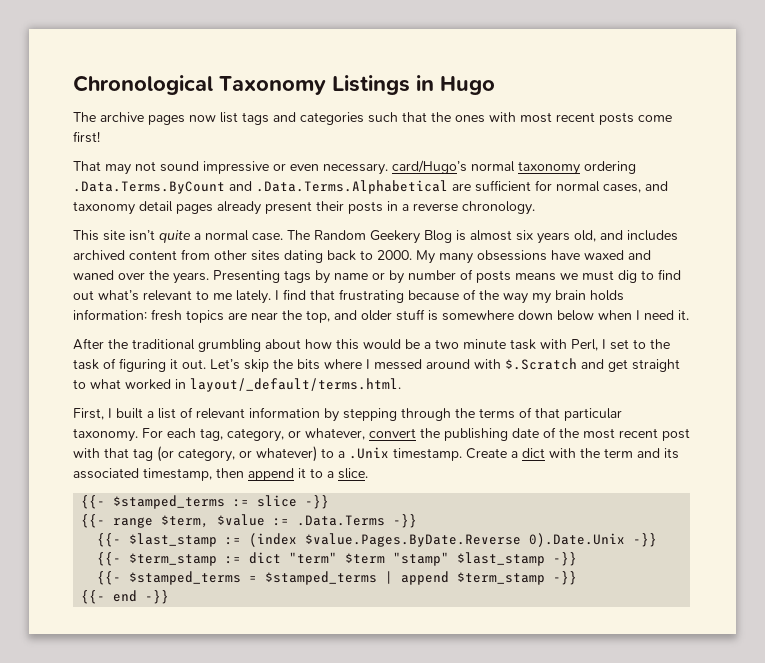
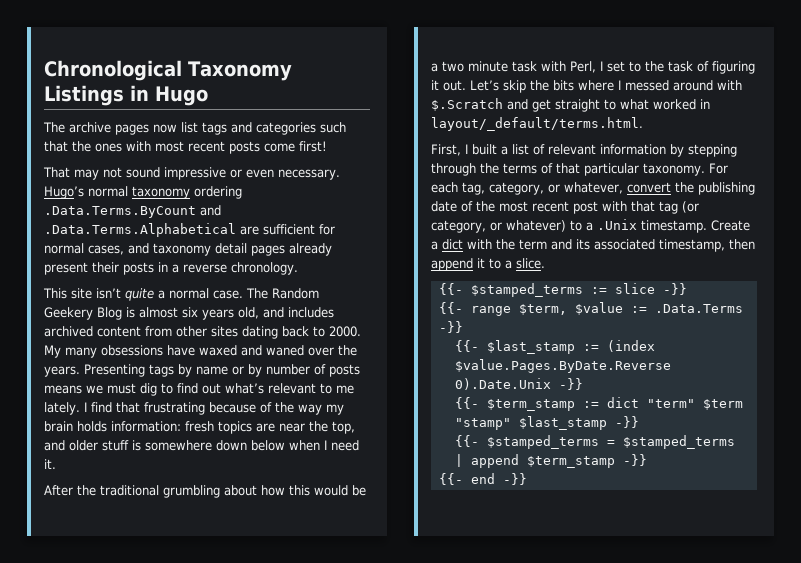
- That may not sound impressive or even necessary. card/Hugo’s normal taxonomy ordering .Data.Terms.ByCount and .Data.Terms.Alphabetical are sufficient for normal cases, and taxonomy detail pages already present their posts in a reverse chronology.
+ That may not sound impressive or even necessary. Hugo’s normal taxonomy ordering .Data.Terms.ByCount and .Data.Terms.Alphabetical are sufficient for normal cases, and taxonomy detail pages already present their posts in a reverse chronology.

